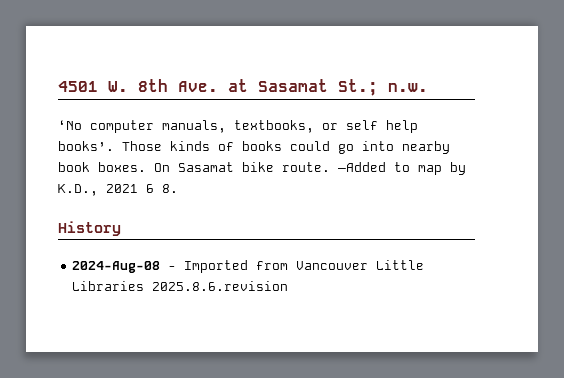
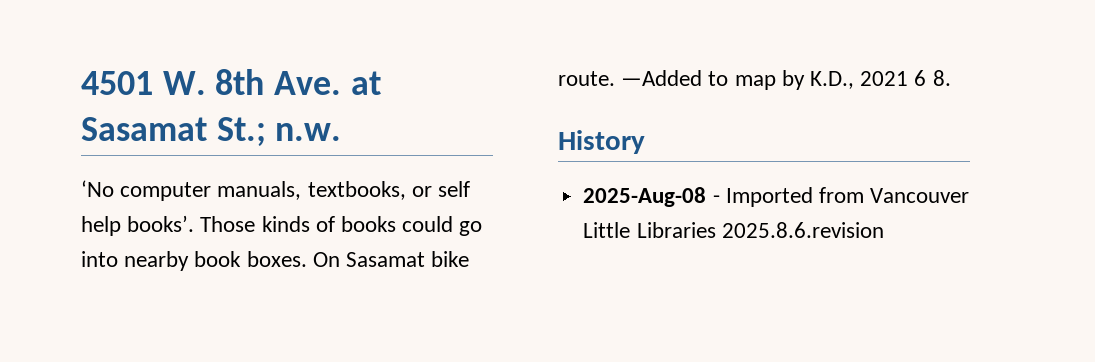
- 2024-Aug-08 - Imported from Vancouver Little Libraries 2025.8.6.revision
+ 2025-Aug-08 - Imported from Vancouver Little Libraries 2025.8.6.revision

